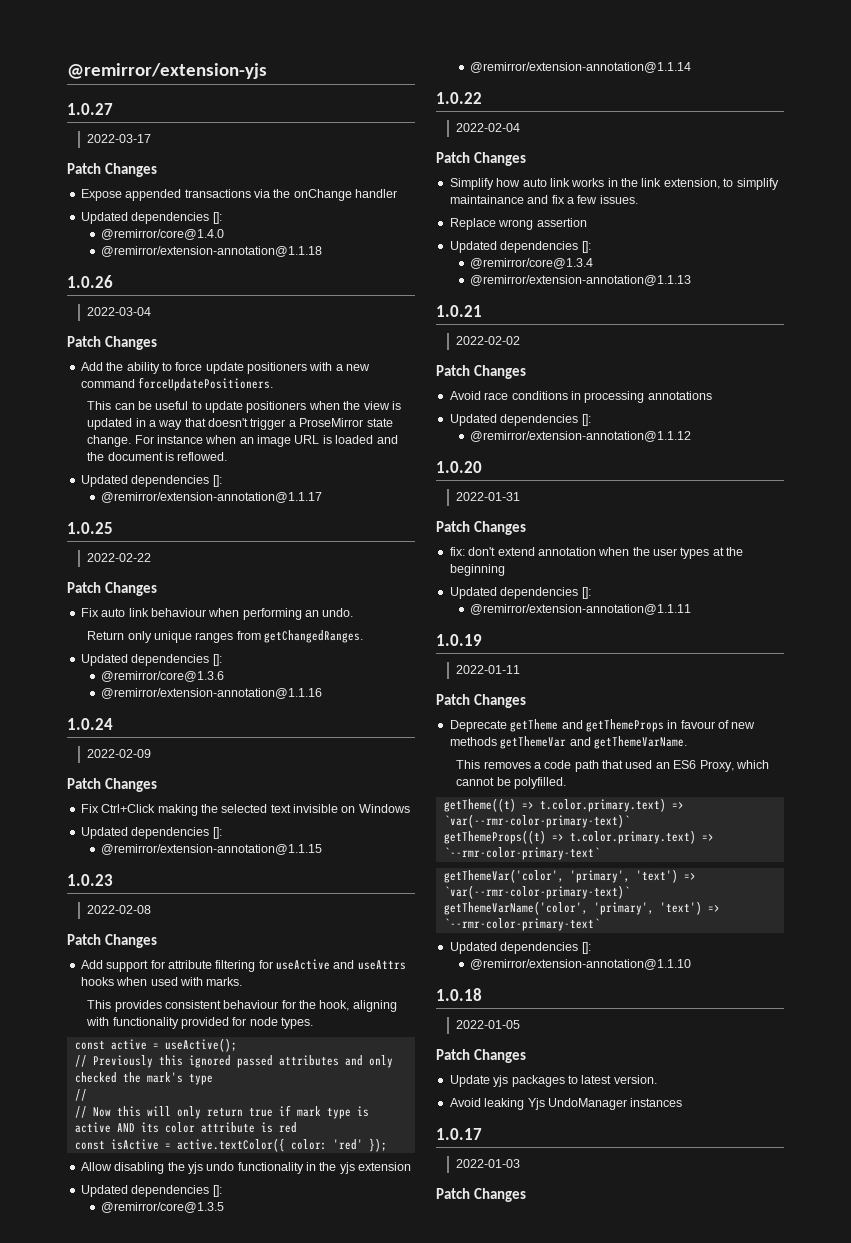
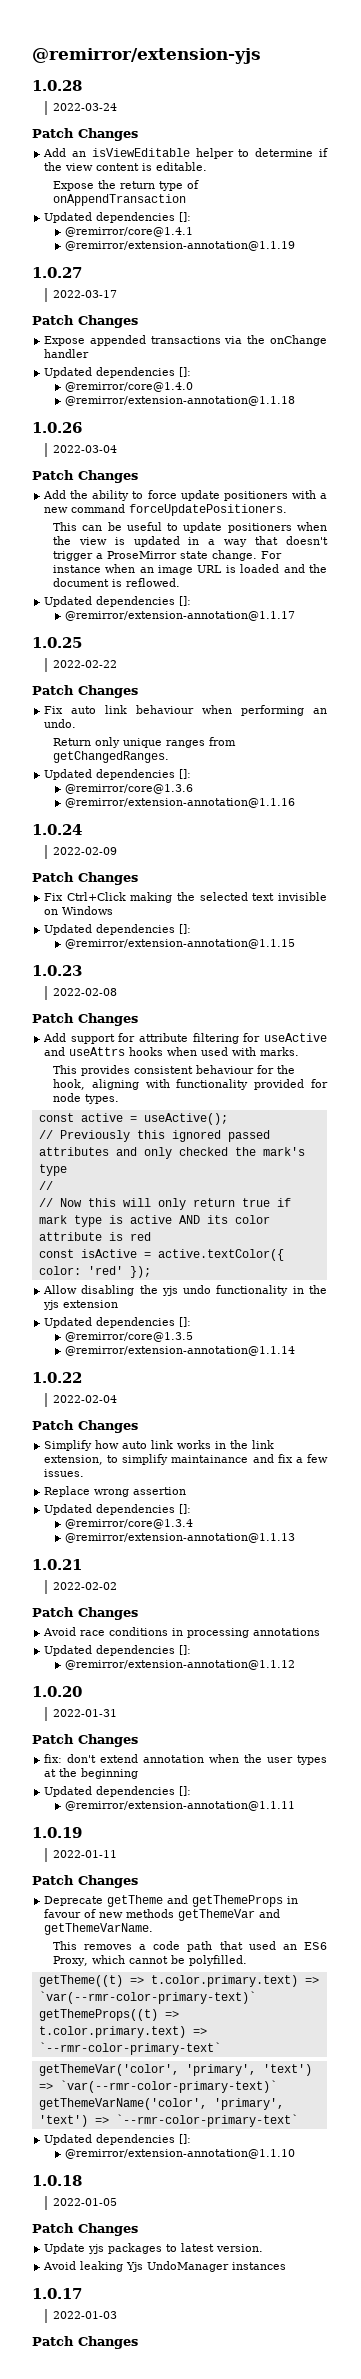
+ 1.0.28
+ 2022-03-24
+ Patch Changes
+ Add an isViewEditable helper to determine if the view content is editable.
+ Expose the return type of onAppendTransaction
+ Updated dependencies []:
+ @remirror/core@1.4.1
+ @remirror/extension-annotation@1.1.19

